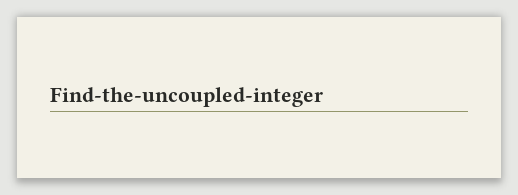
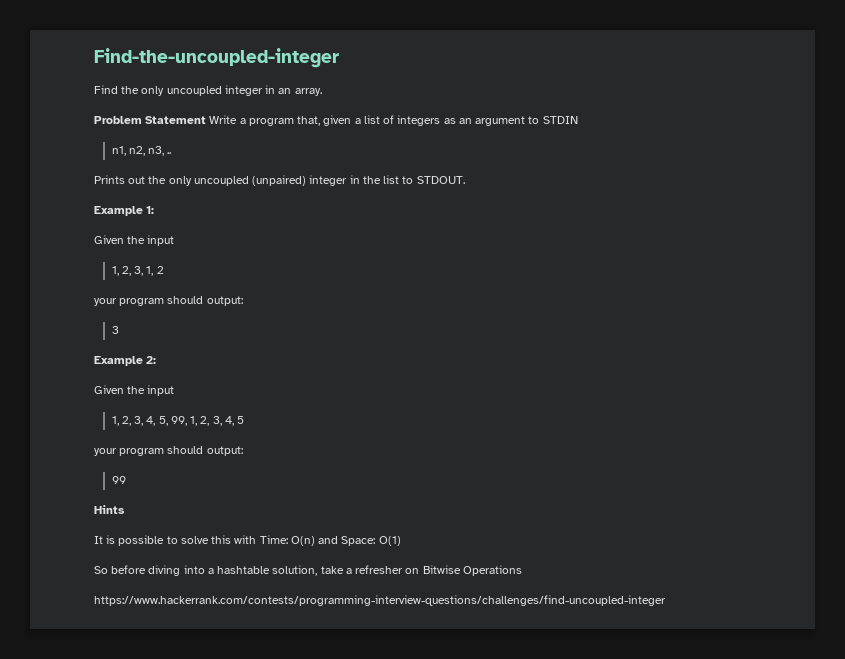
+ Find the only uncoupled integer in an array.
+ Problem Statement Write a program that, given a list of integers as an argument to STDIN
+ n1, n2, n3, ..
+ Prints out the only uncoupled (unpaired) integer in the list to STDOUT.
+ Example 1:
+ Given the input
+ 1, 2, 3, 1, 2
+ your program should output:
+ 3
+ Example 2:
+ Given the input
+ 1, 2, 3, 4, 5, 99, 1, 2, 3, 4, 5
+ your program should output:
+ 99
+ Hints
+ It is possible to solve this with Time: O(n) and Space: O(1)
+ So before diving into a hashtable solution, take a refresher on Bitwise Operations
+ https://www.hackerrank.com/contests/programming-interview-questions/challenges/find-uncoupled-integer

